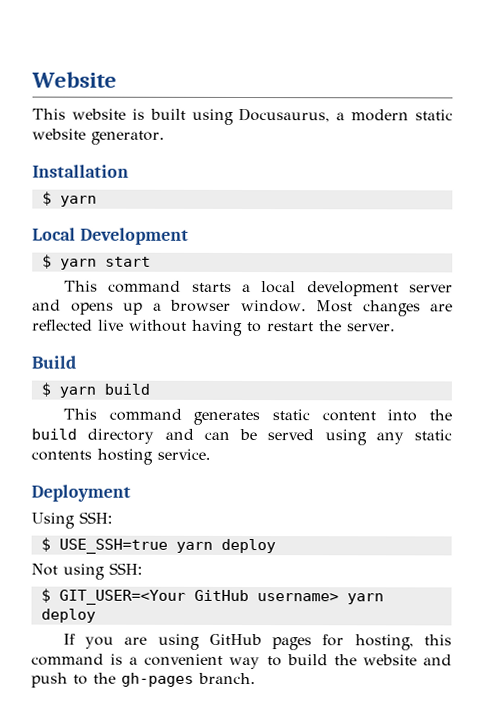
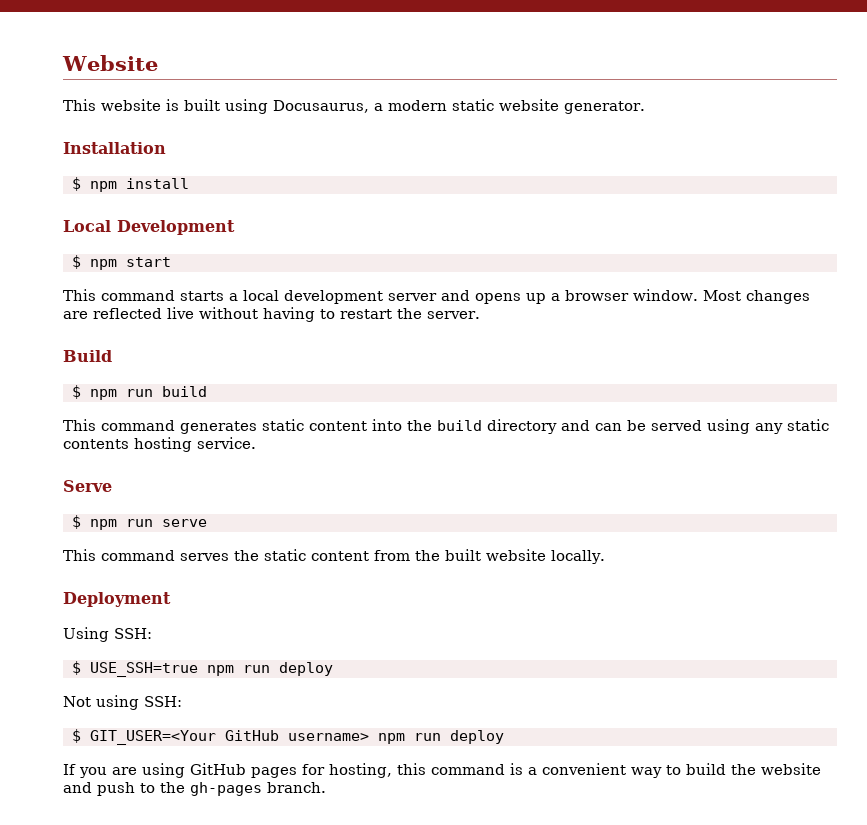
  Installation
- $ yarn
+ $ npm install
- $ yarn start
+ $ npm start
- $ yarn build
+ $ npm run build
+ Serve
+ $ npm run serve
+ This command serves the static content from the built website locally.
- $ USE_SSH=true yarn deploy
+ $ USE_SSH=true npm run deploy
- $ GIT_USER=<Your GitHub username> yarn deploy
+ $ GIT_USER=<Your GitHub username> npm run deploy

